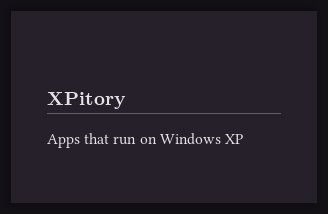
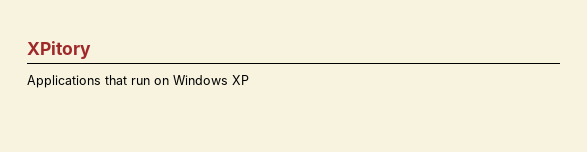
- Apps that run on Windows XP
+ Applications that run on Windows XP

